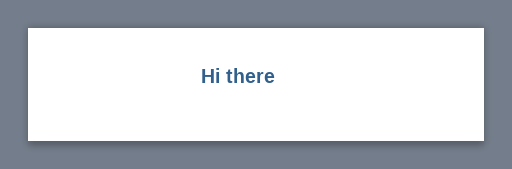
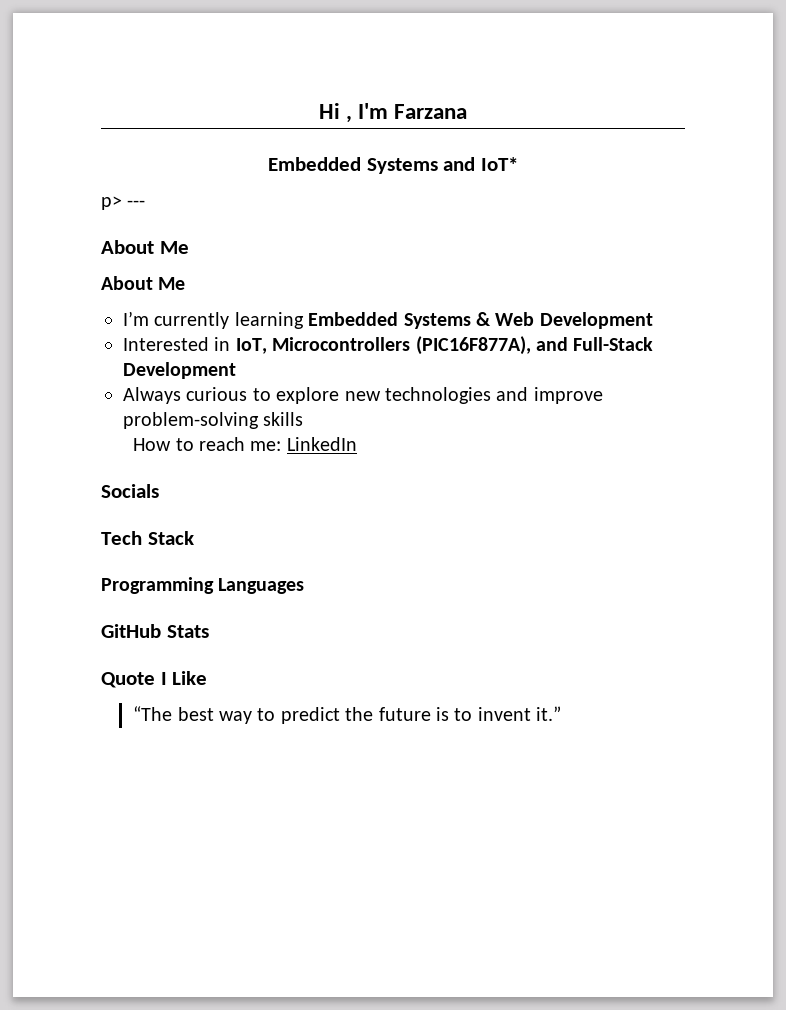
- Hi there
+ Hi , I'm Farzana
+ Embedded Systems and IoT*
+ p> ---
+ About Me
+ About Me
+ I’m currently learning Embedded Systems & Web Development
+ Interested in IoT, Microcontrollers (PIC16F877A), and Full-Stack Development
+ Always curious to explore new technologies and improve problem-solving skills
+ How to reach me: LinkedIn
+ Socials
+ Tech Stack
+ Programming Languages
+ GitHub Stats
+ Quote I Like
+ “The best way to predict the future is to invent it.”

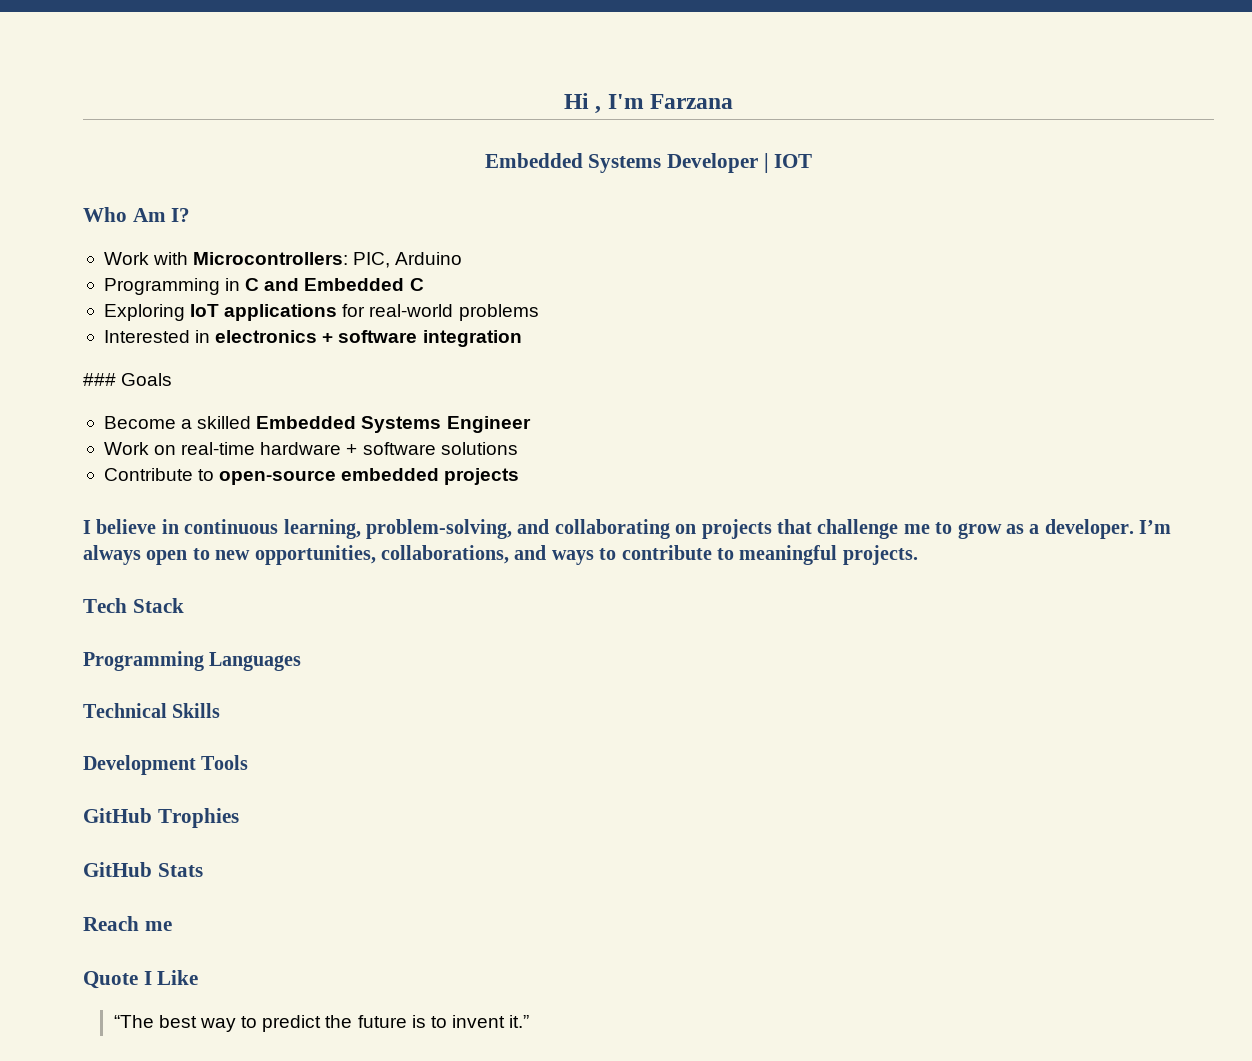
- Embedded Systems and IoT*
- p> ---
- About Me
- About Me
- I’m currently learning Embedded Systems & Web Development
- Interested in IoT, Microcontrollers (PIC16F877A), and Full-Stack Development
- Always curious to explore new technologies and improve problem-solving skills
- How to reach me: LinkedIn
- Socials
+ Embedded Systems Developer | IOT
+ Who Am I?
+ Work with Microcontrollers: PIC, Arduino
+ Programming in C and Embedded C
+ Exploring IoT applications for real-world problems
+ Interested in electronics + software integration
+ ### Goals
+ Become a skilled Embedded Systems Engineer
+ Work on real-time hardware + software solutions
+ Contribute to open-source embedded projects
+ I believe in continuous learning, problem-solving, and collaborating on projects that challenge me to grow as a developer. I’m always open to new opportunities, collaborations, and ways to contribute to meaningful projects.
  Tech Stack
  Programming Languages
+ Technical Skills
+ Development Tools
+ GitHub Trophies
+ Reach me

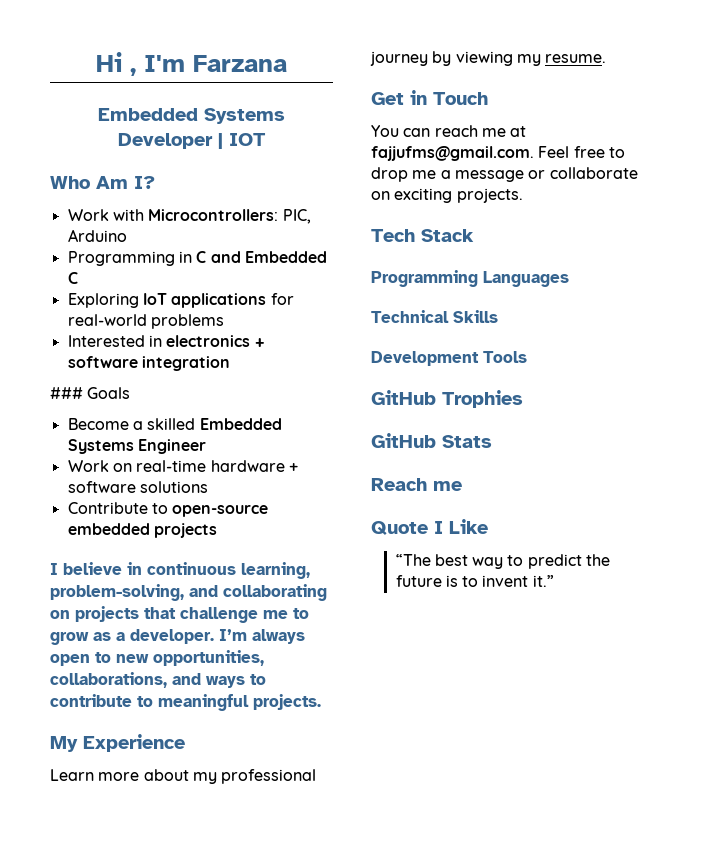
+ My Experience
+ Learn more about my professional journey by viewing my resume.
+ Get in Touch
+ You can reach me at fajjufms@gmail.com. Feel free to drop me a message or collaborate on exciting projects.

